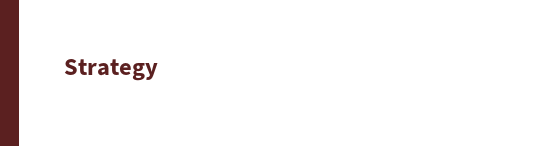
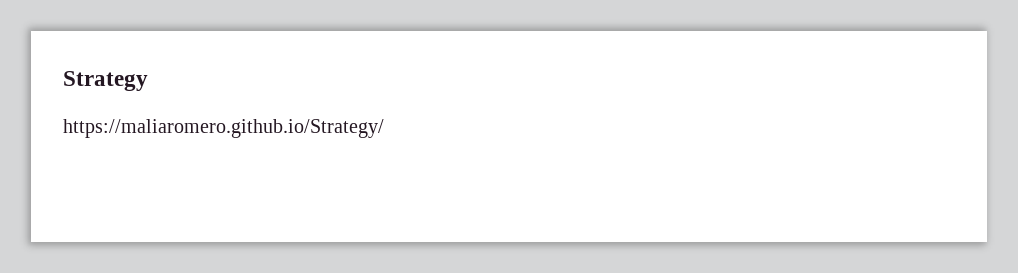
+ https://maliaromero.github.io/Strategy/

